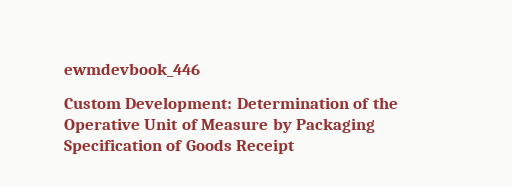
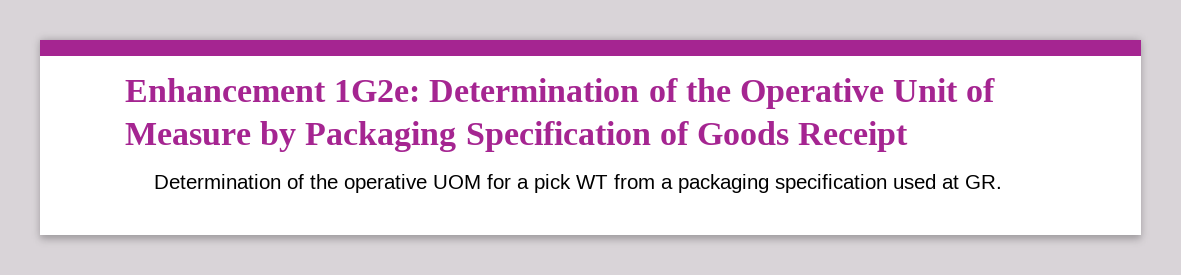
- ewmdevbook_446
- Custom Development: Determination of the Operative Unit of Measure by Packaging Specification of Goods Receipt
+ Enhancement 1G2e: Determination of the Operative Unit of Measure by Packaging Specification of Goods Receipt
+ Determination of the operative UOM for a pick WT from a packaging specification used at GR.

